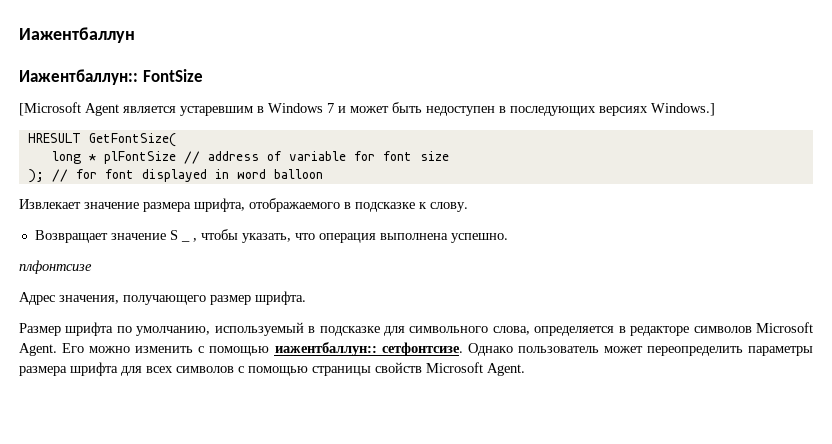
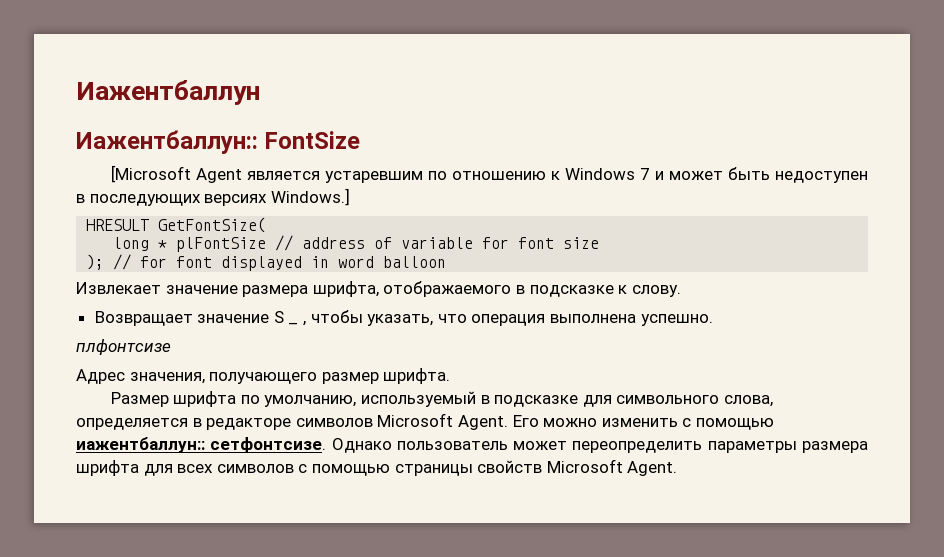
- [Microsoft Agent является устаревшим в Windows 7 и может быть недоступен в последующих версиях Windows.]
+ [Microsoft Agent является устаревшим по отношению к Windows 7 и может быть недоступен в последующих версиях Windows.]

